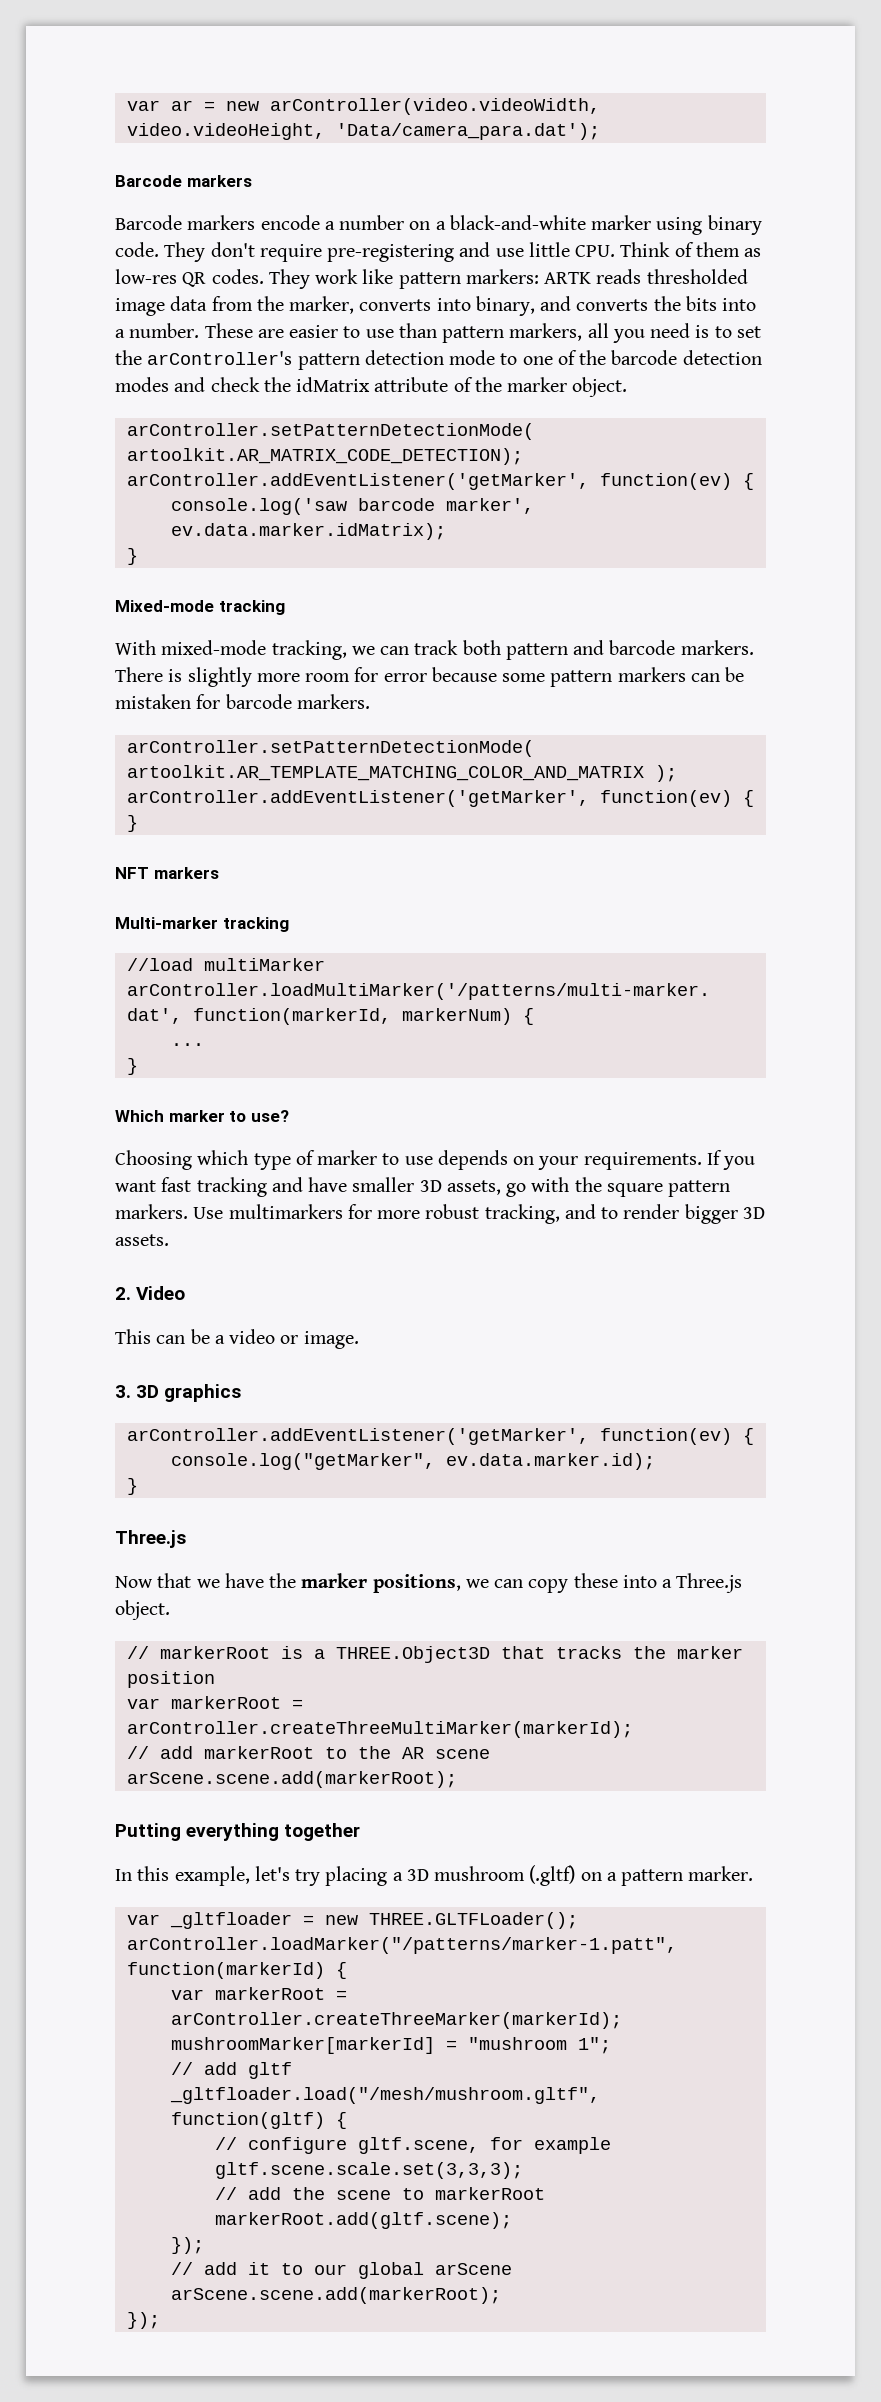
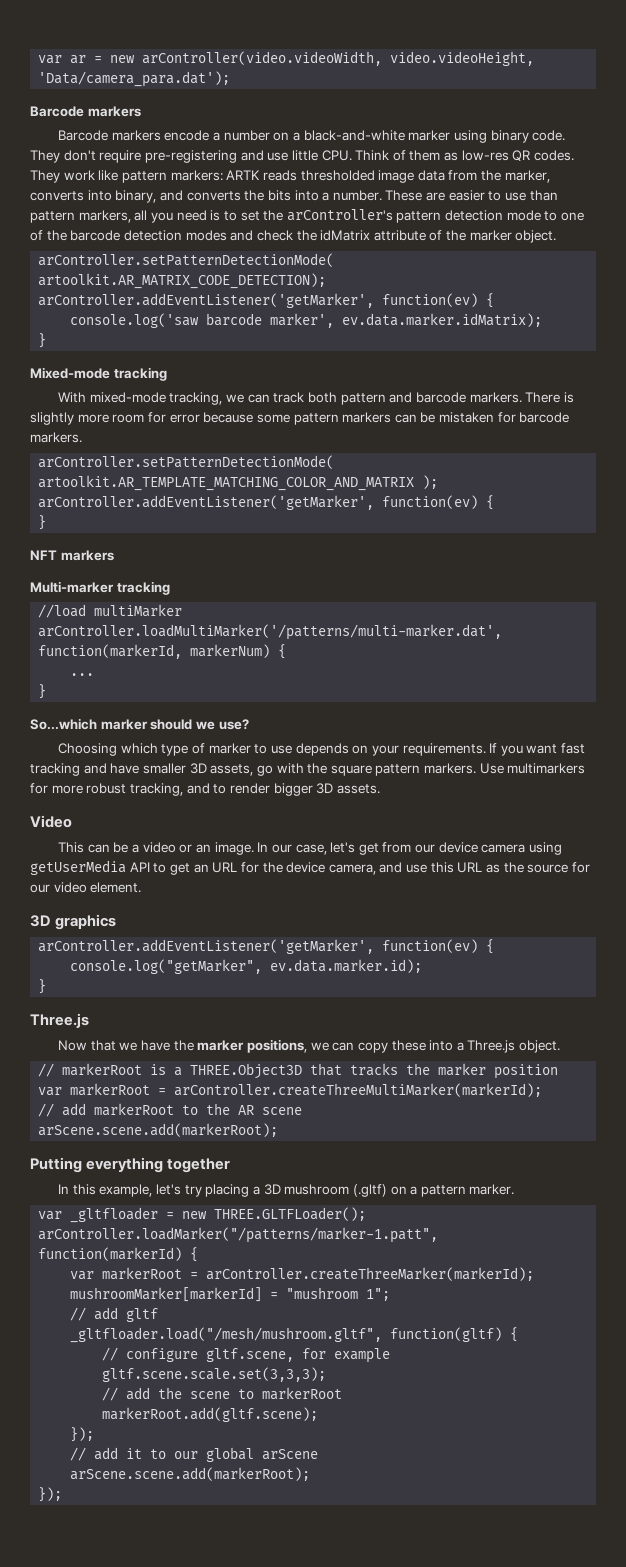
- Which marker to use?
+ So...which marker should we use?
- 2. Video
+ Video
- This can be a video or image.
- 3. 3D graphics
+ This can be a video or an image. In our case, let's get from our device camera using getUserMedia API to get an URL for the device camera, and use this URL as the source for our video element.
+ 3D graphics

